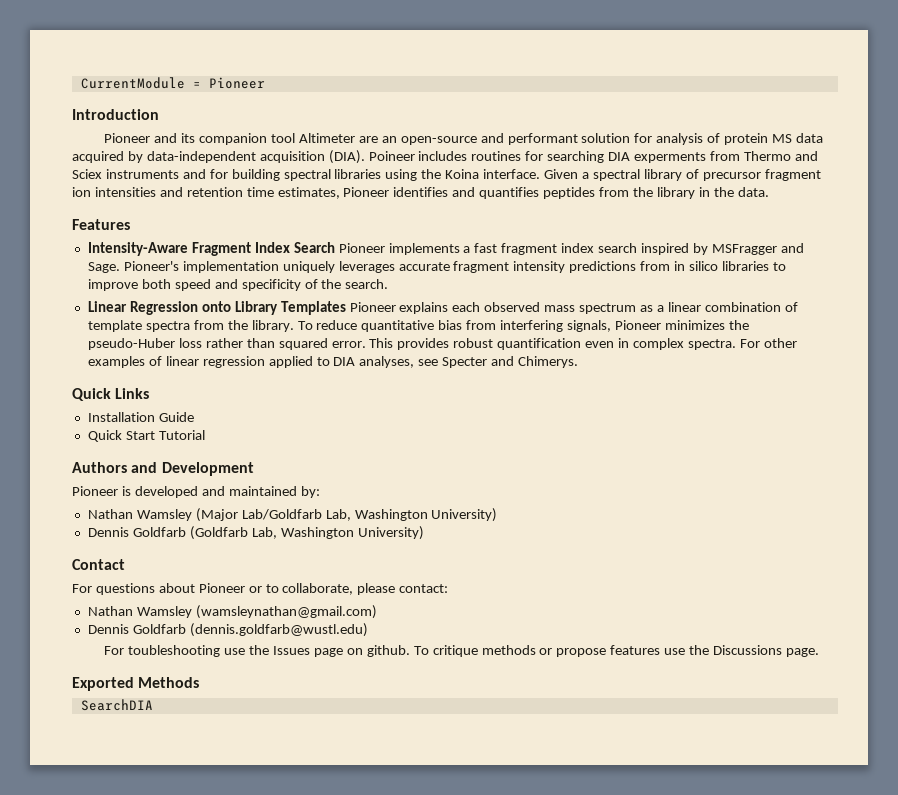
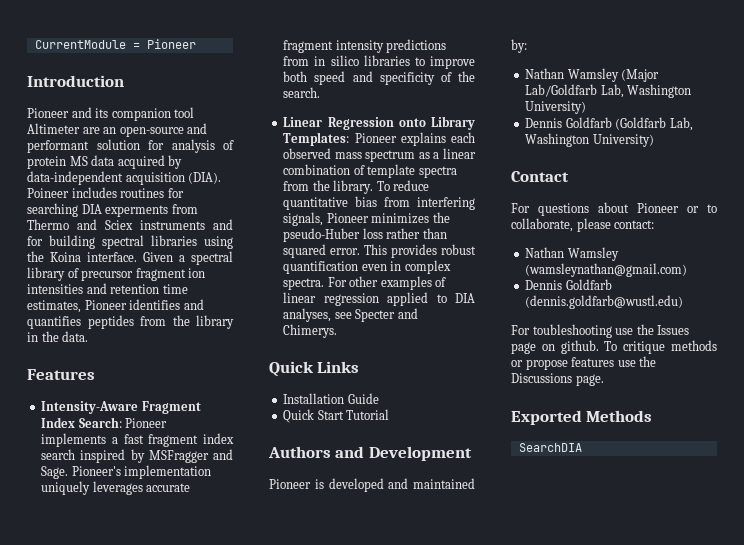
- Intensity-Aware Fragment Index Search Pioneer implements a fast fragment index search inspired by MSFragger and Sage.
+ Intensity-Aware Fragment Index Search: Pioneer implements a fast fragment index search inspired by MSFragger and Sage.
- Linear Regression onto Library Templates Pioneer explains each observed mass spectrum as a linear combination of template spectra from the library.
+ Linear Regression onto Library Templates: Pioneer explains each observed mass spectrum as a linear combination of template spectra from the library.

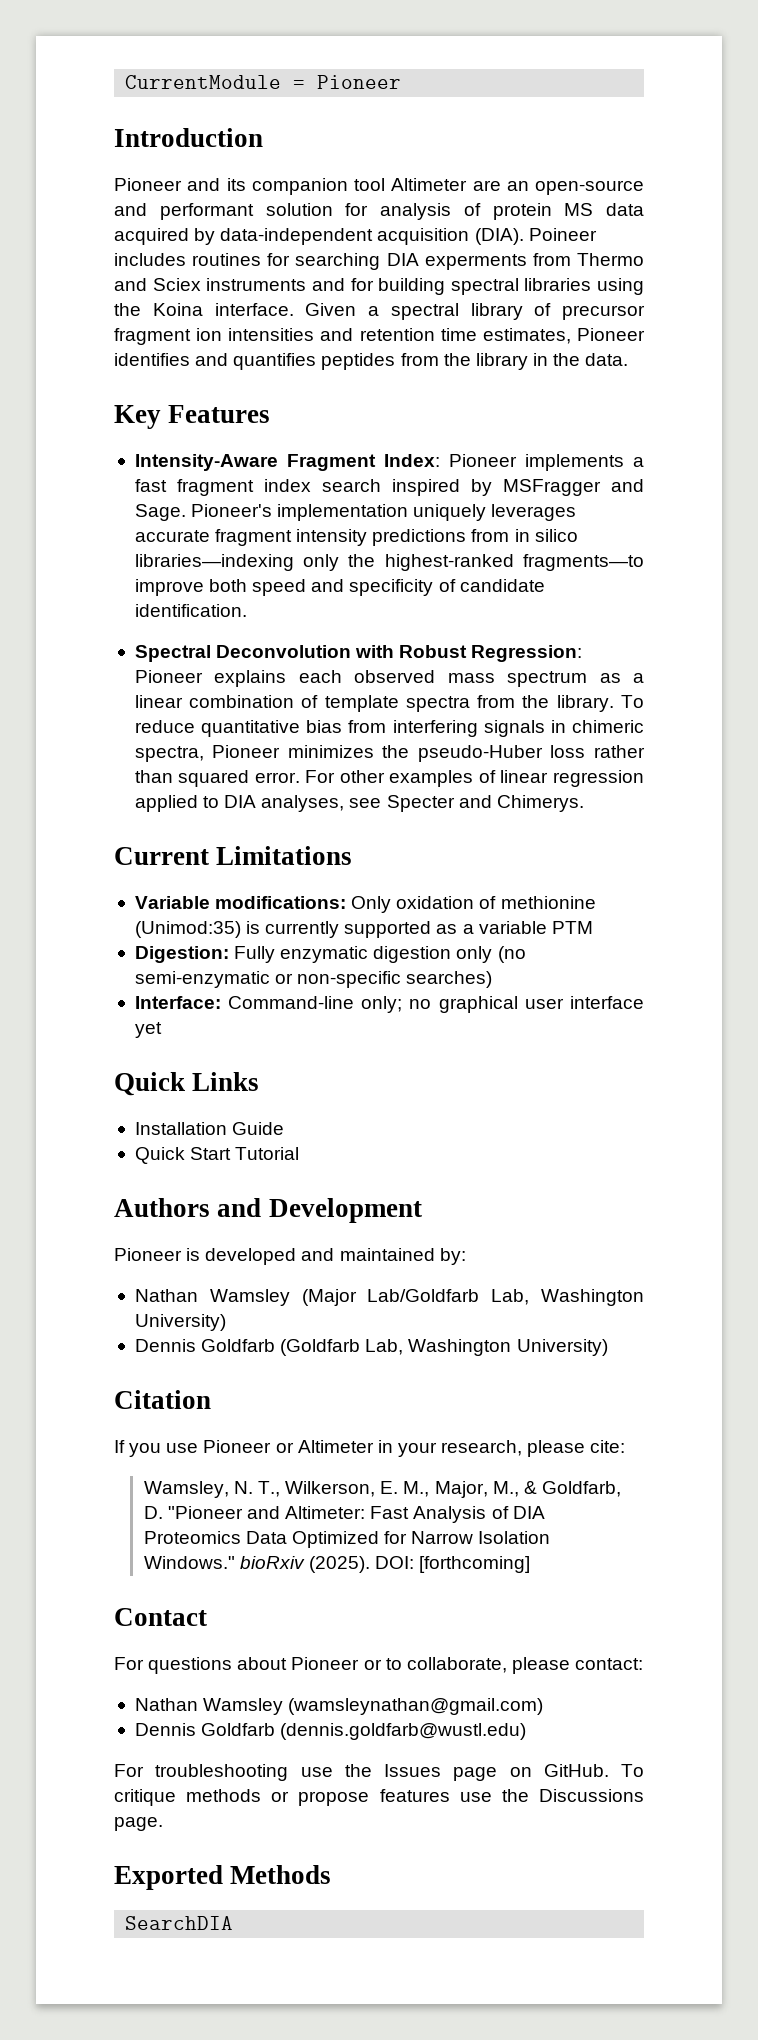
- Features
+ Key Features
- Intensity-Aware Fragment Index Search: Pioneer implements a fast fragment index search inspired by MSFragger and Sage.
+ Intensity-Aware Fragment Index: Pioneer implements a fast fragment index search inspired by MSFragger and Sage.
- Pioneer's implementation uniquely leverages accurate fragment intensity predictions from in silico libraries to improve both speed and specificity of the search.
- Linear Regression onto Library Templates: Pioneer explains each observed mass spectrum as a linear combination of template spectra from the library.
+ Pioneer's implementation uniquely leverages accurate fragment intensity predictions from in silico libraries—indexing only the highest-ranked fragments—to improve both speed and specificity of candidate identification.
+ Spectral Deconvolution with Robust Regression: Pioneer explains each observed mass spectrum as a linear combination of template spectra from the library.
- To reduce quantitative bias from interfering signals, Pioneer minimizes the pseudo-Huber loss rather than squared error.
+ To reduce quantitative bias from interfering signals in chimeric spectra, Pioneer minimizes the pseudo-Huber loss rather than squared error.
- This provides robust quantification even in complex spectra.
+ Current Limitations
+ Variable modifications: Only oxidation of methionine (Unimod:35) is currently supported as a variable PTM
+ Digestion: Fully enzymatic digestion only (no semi-enzymatic or non-specific searches)
+ Interface: Command-line only; no graphical user interface yet
+ Citation
+ If you use Pioneer or Altimeter in your research, please cite:
+ Wamsley, N. T., Wilkerson, E. M., Major, M., & Goldfarb, D. "Pioneer and Altimeter: Fast Analysis of DIA Proteomics Data Optimized for Narrow Isolation Windows." bioRxiv (2025). DOI: [forthcoming]
- For toubleshooting use the Issues page on github.
+ For troubleshooting use the Issues page on GitHub.

